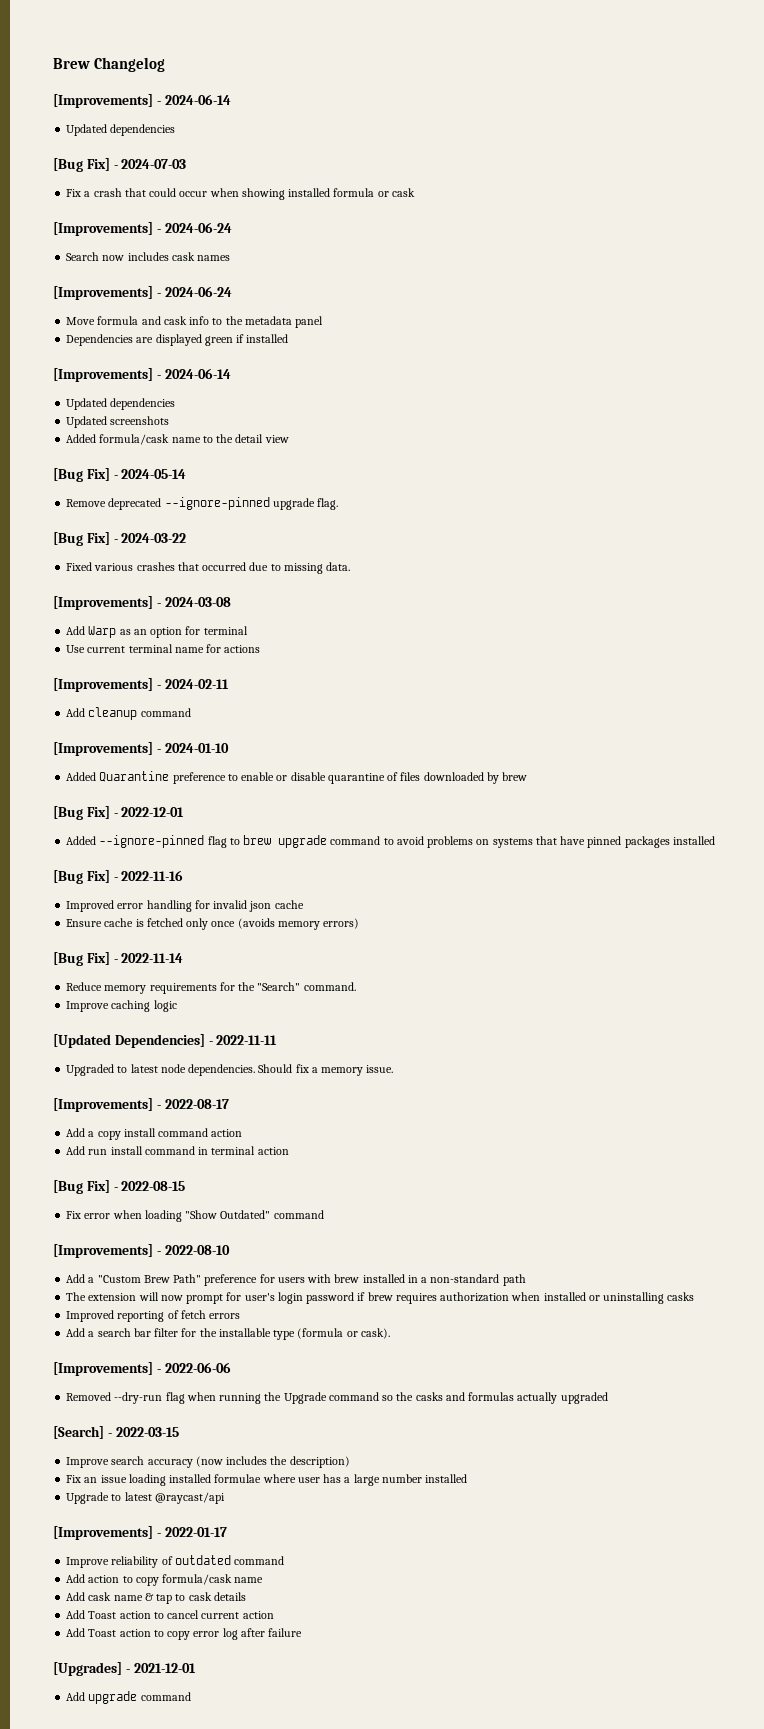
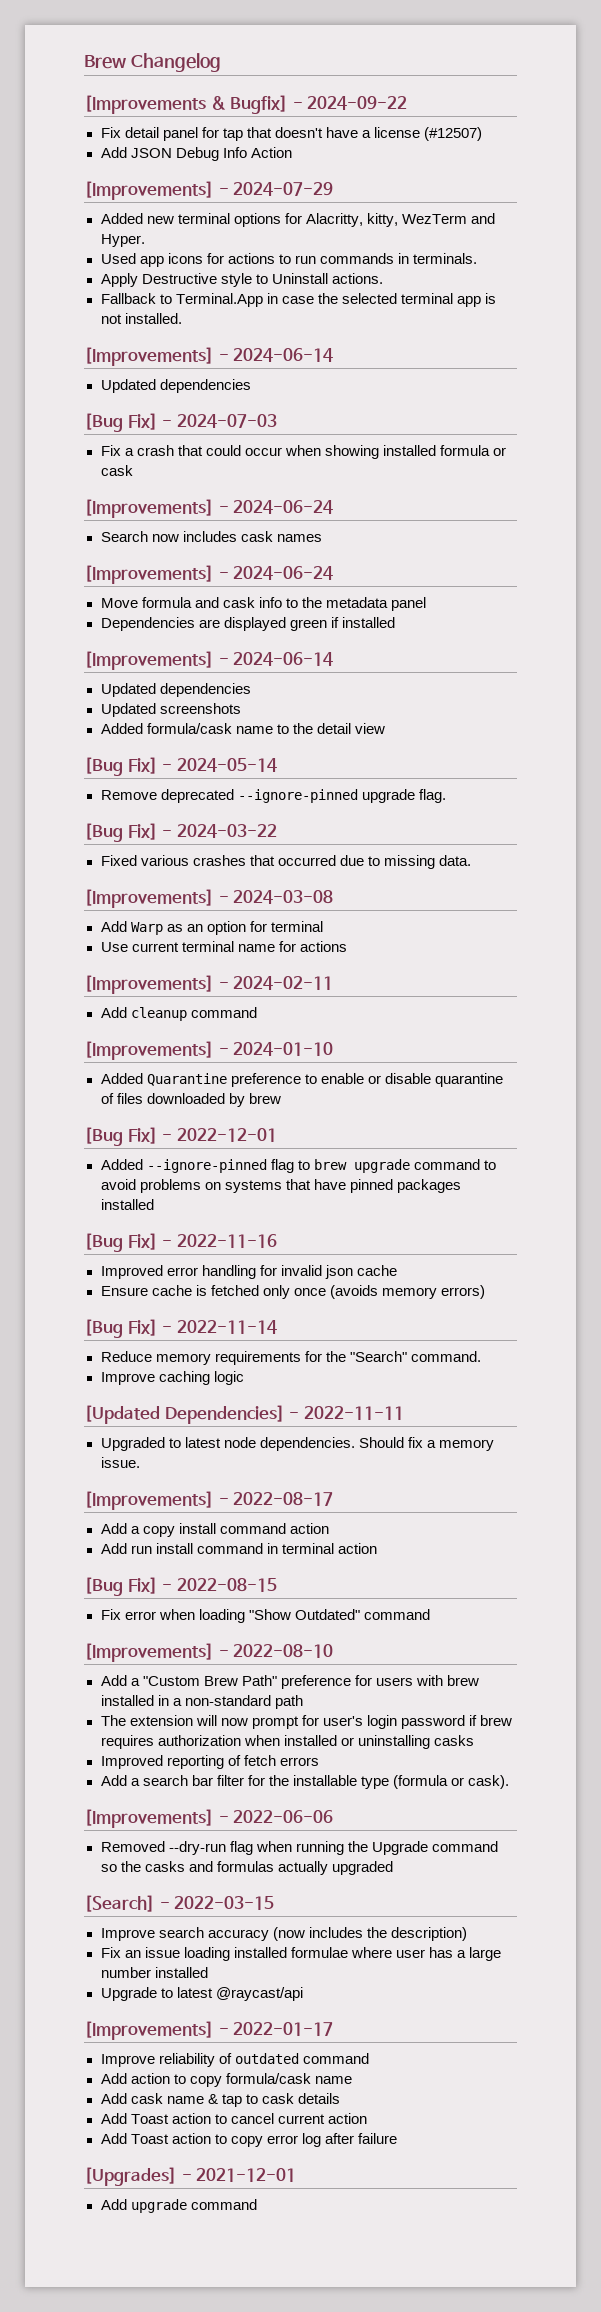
+ [Improvements & Bugfix] - 2024-09-22
+ Fix detail panel for tap that doesn't have a license (#12507)
+ Add JSON Debug Info Action
+ [Improvements] - 2024-07-29
+ Added new terminal options for Alacritty, kitty, WezTerm and Hyper.
+ Used app icons for actions to run commands in terminals.
+ Apply Destructive style to Uninstall actions.
+ Fallback to Terminal.App in case the selected terminal app is not installed.

